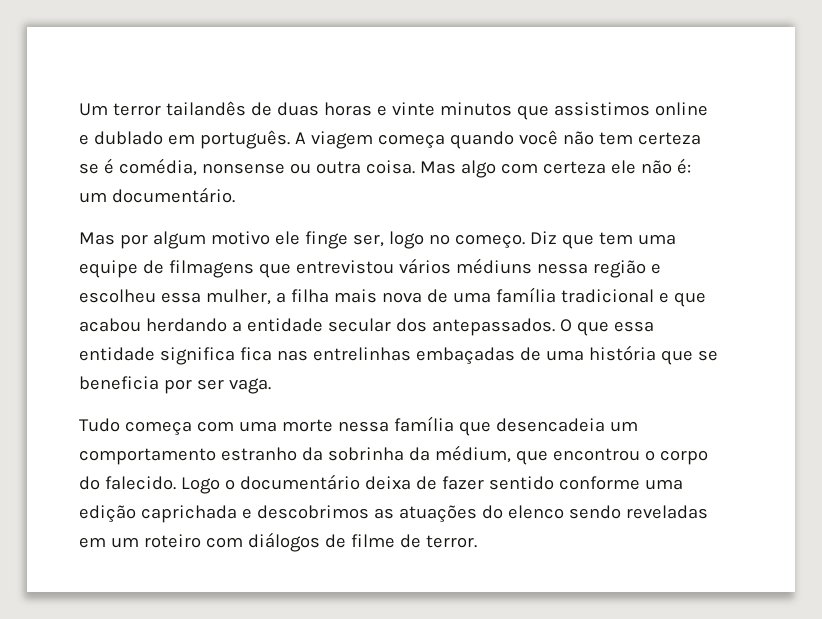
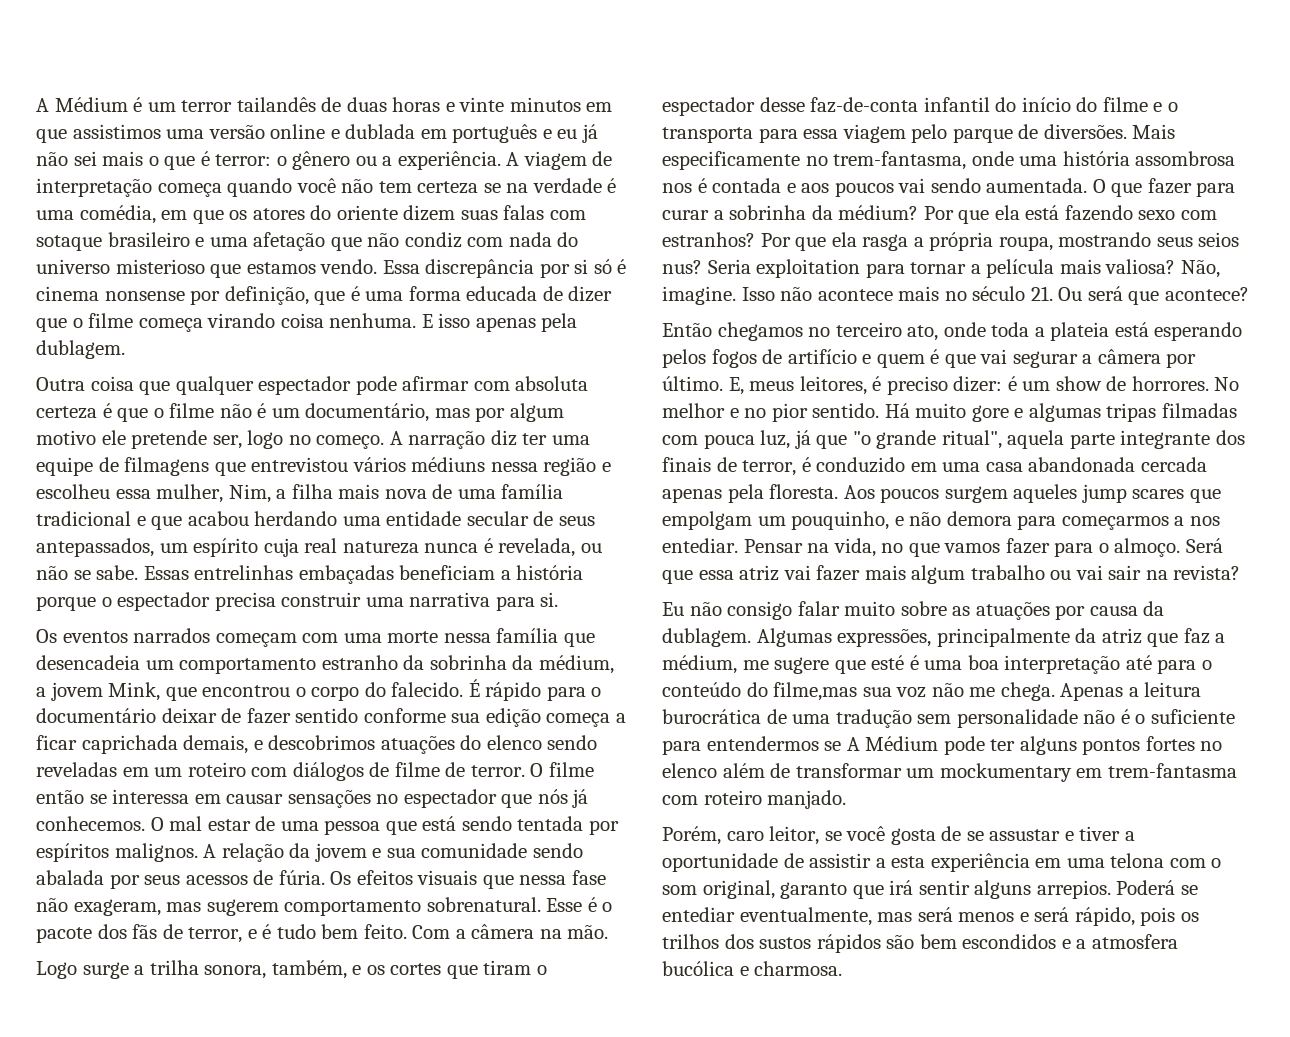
- Um terror tailandês de duas horas e vinte minutos que assistimos online e dublado em português. A viagem começa quando você não tem certeza se é comédia, nonsense ou outra coisa. Mas algo com certeza ele não é: um documentário.
- Mas por algum motivo ele finge ser, logo no começo.
+ A Médium é um terror tailandês de duas horas e vinte minutos em que assistimos uma versão online e dublada em português e eu já não sei mais o que é terror: o gênero ou a experiência. A viagem de interpretação começa quando você não tem certeza se na verdade é uma comédia, em que os atores do oriente dizem suas falas com sotaque brasileiro e uma afetação que não condiz com nada do universo misterioso que estamos vendo. Essa discrepância por si só é cinema nonsense por definição, que é uma forma educada de dizer que o filme começa virando coisa nenhuma. E isso apenas pela dublagem.
+ Outra coisa que qualquer espectador pode afirmar com absoluta certeza é que o filme não é um documentário, mas por algum motivo ele pretende ser, logo no começo.
- Diz que tem uma equipe de filmagens que entrevistou vários médiuns nessa região e escolheu essa mulher, a filha mais nova de uma família tradicional e que acabou herdando a entidade secular dos antepassados. O que essa entidade significa fica nas entrelinhas embaçadas de uma história que se beneficia por ser vaga.
- Tudo começa com uma morte nessa família que desencadeia um comportamento estranho da sobrinha da médium, que encontrou o corpo do falecido.
+ A narração diz ter uma equipe de filmagens que entrevistou vários médiuns nessa região e escolheu essa mulher, Nim, a filha mais nova de uma família tradicional e que acabou herdando uma entidade secular de seus antepassados, um espírito cuja real natureza nunca é revelada, ou não se sabe. Essas entrelinhas embaçadas beneficiam a história porque o espectador precisa construir uma narrativa para si.
+ Os eventos narrados começam com uma morte nessa família que desencadeia um comportamento estranho da sobrinha da médium, a jovem Mink, que encontrou o corpo do falecido.
- Logo o documentário deixa de fazer sentido conforme uma edição caprichada e descobrimos as atuações do elenco sendo reveladas em um roteiro com diálogos de filme de terror.
+ É rápido para o documentário deixar de fazer sentido conforme sua edição começa a ficar caprichada demais, e descobrimos atuações do elenco sendo reveladas em um roteiro com diálogos de filme de terror.
+ O filme então se interessa em causar sensações no espectador que nós já conhecemos. O mal estar de uma pessoa que está sendo tentada por espíritos malignos. A relação da jovem e sua comunidade sendo abalada por seus acessos de fúria. Os efeitos visuais que nessa fase não exageram, mas sugerem comportamento sobrenatural. Esse é o pacote dos fãs de terror, e é tudo bem feito. Com a câmera na mão.
+ Logo surge a trilha sonora, também, e os cortes que tiram o espectador desse faz-de-conta infantil do início do filme e o transporta para essa viagem pelo parque de diversões. Mais especificamente no trem-fantasma, onde uma história assombrosa nos é contada e aos poucos vai sendo aumentada. O que fazer para curar a sobrinha da médium? Por que ela está fazendo sexo com estranhos? Por que ela rasga a própria roupa, mostrando seus seios nus? Seria exploitation para tornar a película mais valiosa? Não, imagine. Isso não acontece mais no século 21. Ou será que acontece?
+ Então chegamos no terceiro ato, onde toda a plateia está esperando pelos fogos de artifício e quem é que vai segurar a câmera por último. E, meus leitores, é preciso dizer: é um show de horrores. No melhor e no pior sentido. Há muito gore e algumas tripas filmadas com pouca luz, já que "o grande ritual", aquela parte integrante dos finais de terror, é conduzido em uma casa abandonada cercada apenas pela floresta. Aos poucos surgem aqueles jump scares que empolgam um pouquinho, e não demora para começarmos a nos entediar. Pensar na vida, no que vamos fazer para o almoço. Será que essa atriz vai fazer mais algum trabalho ou vai sair na revista?
+ Eu não consigo falar muito sobre as atuações por causa da dublagem. Algumas expressões, principalmente da atriz que faz a médium, me sugere que esté é uma boa interpretação até para o conteúdo do filme,mas sua voz não me chega. Apenas a leitura burocrática de uma tradução sem personalidade não é o suficiente para entendermos se A Médium pode ter alguns pontos fortes no elenco além de transformar um mockumentary em trem-fantasma com roteiro manjado.
+ Porém, caro leitor, se você gosta de se assustar e tiver a oportunidade de assistir a esta experiência em uma telona com o som original, garanto que irá sentir alguns arrepios. Poderá se entediar eventualmente, mas será menos e será rápido, pois os trilhos dos sustos rápidos são bem escondidos e a atmosfera bucólica e charmosa.

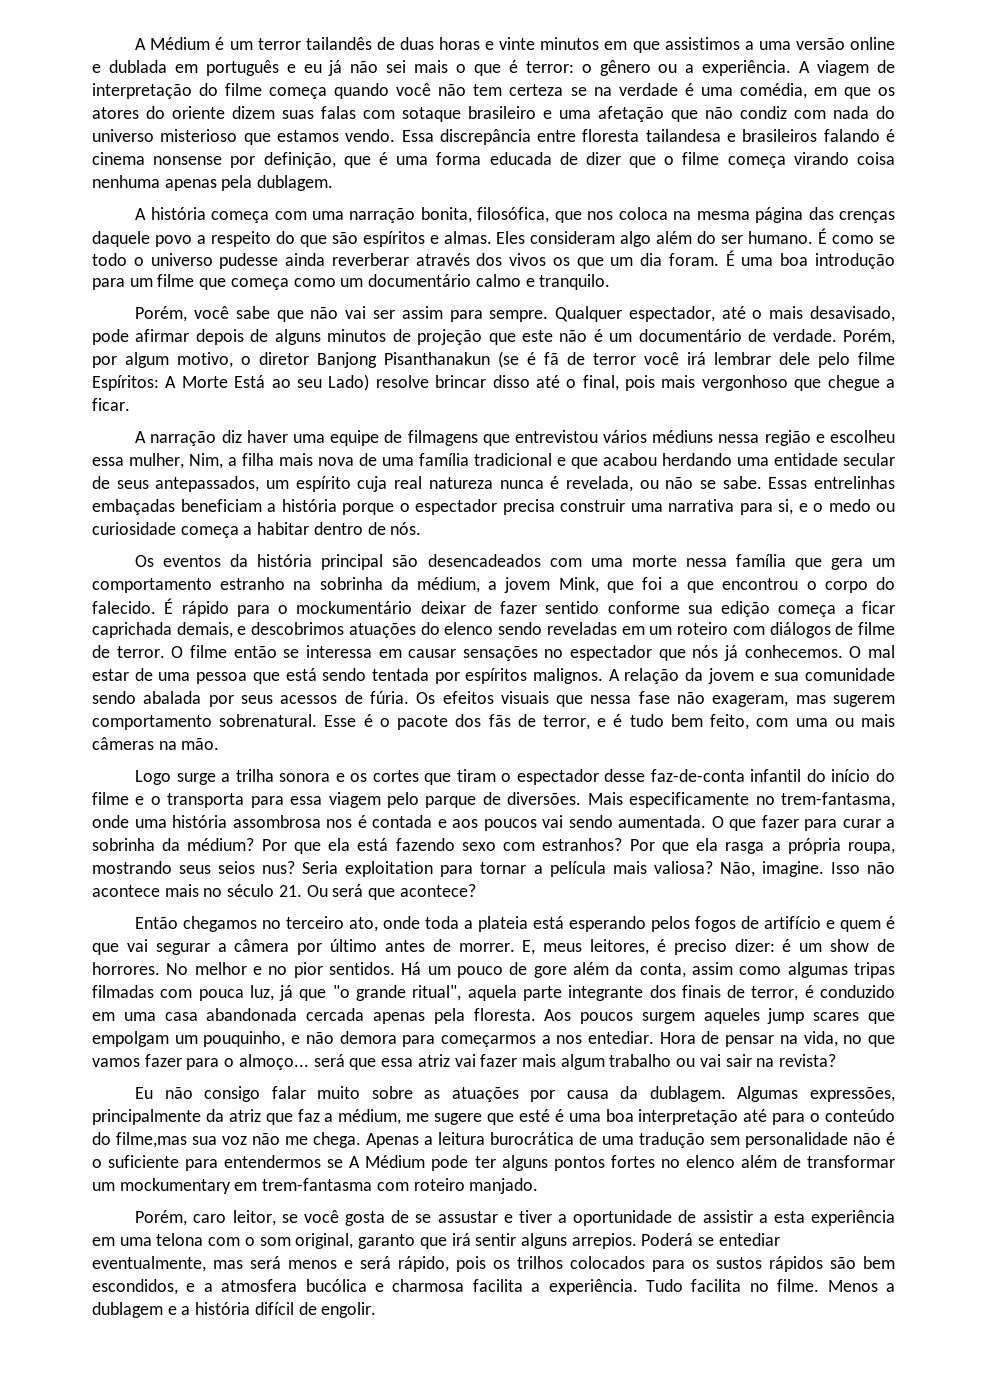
- A Médium é um terror tailandês de duas horas e vinte minutos em que assistimos uma versão online e dublada em português e eu já não sei mais o que é terror: o gênero ou a experiência.
+ A Médium é um terror tailandês de duas horas e vinte minutos em que assistimos a uma versão online e dublada em português e eu já não sei mais o que é terror: o gênero ou a experiência.
- A viagem de interpretação começa quando você não tem certeza se na verdade é uma comédia, em que os atores do oriente dizem suas falas com sotaque brasileiro e uma afetação que não condiz com nada do universo misterioso que estamos vendo.
+ A viagem de interpretação do filme começa quando você não tem certeza se na verdade é uma comédia, em que os atores do oriente dizem suas falas com sotaque brasileiro e uma afetação que não condiz com nada do universo misterioso que estamos vendo.
- Essa discrepância por si só é cinema nonsense por definição, que é uma forma educada de dizer que o filme começa virando coisa nenhuma. E isso apenas pela dublagem.
+ Essa discrepância entre floresta tailandesa e brasileiros falando é cinema nonsense por definição, que é uma forma educada de dizer que o filme começa virando coisa nenhuma apenas pela dublagem.
- Outra coisa que qualquer espectador pode afirmar com absoluta certeza é que o filme não é um documentário, mas por algum motivo ele pretende ser, logo no começo. A narração diz ter uma equipe de filmagens que entrevistou vários médiuns nessa região e escolheu essa mulher, Nim, a filha mais nova de uma família tradicional e que acabou herdando uma entidade secular de seus antepassados, um espírito cuja real natureza nunca é revelada, ou não se sabe.
+ A história começa com uma narração bonita, filosófica, que nos coloca na mesma página das crenças daquele povo a respeito do que são espíritos e almas. Eles consideram algo além do ser humano. É como se todo o universo pudesse ainda reverberar através dos vivos os que um dia foram. É uma boa introdução para um filme que começa como um documentário calmo e tranquilo.
+ Porém, você sabe que não vai ser assim para sempre. Qualquer espectador, até o mais desavisado, pode afirmar depois de alguns minutos de projeção que este não é um documentário de verdade. Porém, por algum motivo, o diretor Banjong Pisanthanakun (se é fã de terror você irá lembrar dele pelo filme Espíritos: A Morte Está ao seu Lado) resolve brincar disso até o final, pois mais vergonhoso que chegue a ficar.
+ A narração diz haver uma equipe de filmagens que entrevistou vários médiuns nessa região e escolheu essa mulher, Nim, a filha mais nova de uma família tradicional e que acabou herdando uma entidade secular de seus antepassados, um espírito cuja real natureza nunca é revelada, ou não se sabe.
- Essas entrelinhas embaçadas beneficiam a história porque o espectador precisa construir uma narrativa para si.
- Os eventos narrados começam com uma morte nessa família que desencadeia um comportamento estranho da sobrinha da médium, a jovem Mink, que encontrou o corpo do falecido.
+ Essas entrelinhas embaçadas beneficiam a história porque o espectador precisa construir uma narrativa para si, e o medo ou curiosidade começa a habitar dentro de nós.
+ Os eventos da história principal são desencadeados com uma morte nessa família que gera um comportamento estranho na sobrinha da médium, a jovem Mink, que foi a que encontrou o corpo do falecido.
- É rápido para o documentário deixar de fazer sentido conforme sua edição começa a ficar caprichada demais, e descobrimos atuações do elenco sendo reveladas em um roteiro com diálogos de filme de terror.
+ É rápido para o mockumentário deixar de fazer sentido conforme sua edição começa a ficar caprichada demais, e descobrimos atuações do elenco sendo reveladas em um roteiro com diálogos de filme de terror.
- Esse é o pacote dos fãs de terror, e é tudo bem feito. Com a câmera na mão.
+ Esse é o pacote dos fãs de terror, e é tudo bem feito, com uma ou mais câmeras na mão.
- Logo surge a trilha sonora, também, e os cortes que tiram o espectador desse faz-de-conta infantil do início do filme e o transporta para essa viagem pelo parque de diversões.
+ Logo surge a trilha sonora e os cortes que tiram o espectador desse faz-de-conta infantil do início do filme e o transporta para essa viagem pelo parque de diversões.
- Então chegamos no terceiro ato, onde toda a plateia está esperando pelos fogos de artifício e quem é que vai segurar a câmera por último.
+ Então chegamos no terceiro ato, onde toda a plateia está esperando pelos fogos de artifício e quem é que vai segurar a câmera por último antes de morrer.
- No melhor e no pior sentido. Há muito gore e algumas tripas filmadas com pouca luz, já que "o grande ritual", aquela parte integrante dos finais de terror, é conduzido em uma casa abandonada cercada apenas pela floresta.
+ No melhor e no pior sentidos. Há um pouco de gore além da conta, assim como algumas tripas filmadas com pouca luz, já que "o grande ritual", aquela parte integrante dos finais de terror, é conduzido em uma casa abandonada cercada apenas pela floresta.
- Pensar na vida, no que vamos fazer para o almoço. Será que essa atriz vai fazer mais algum trabalho ou vai sair na revista?
+ Hora de pensar na vida, no que vamos fazer para o almoço... será que essa atriz vai fazer mais algum trabalho ou vai sair na revista?
- Poderá se entediar eventualmente, mas será menos e será rápido, pois os trilhos dos sustos rápidos são bem escondidos e a atmosfera bucólica e charmosa.
+ Poderá se entediar eventualmente, mas será menos e será rápido, pois os trilhos colocados para os sustos rápidos são bem escondidos, e a atmosfera bucólica e charmosa facilita a experiência. Tudo facilita no filme. Menos a dublagem e a história difícil de engolir.

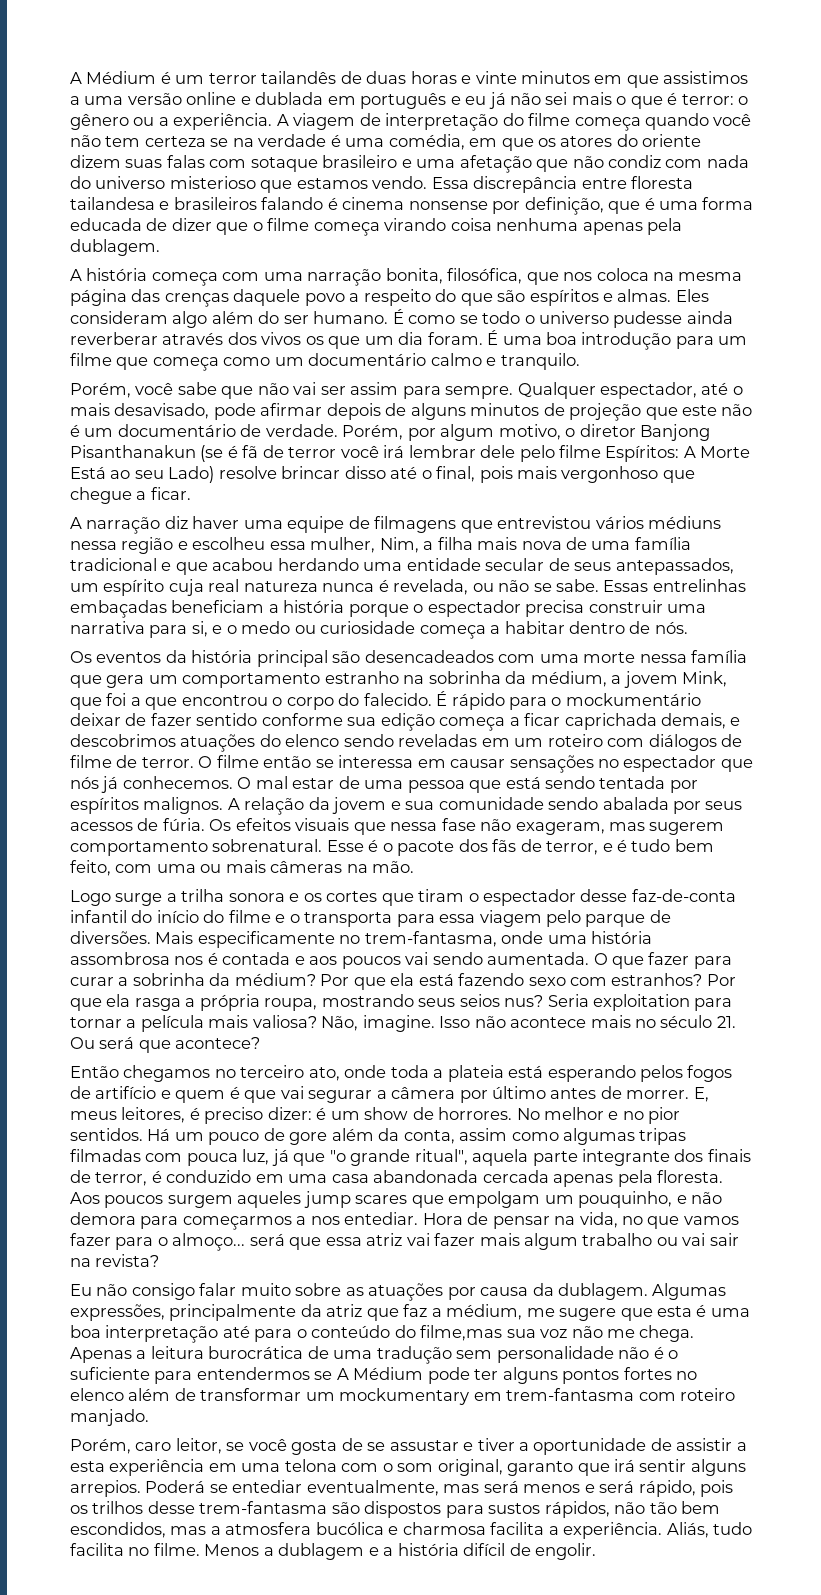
- Algumas expressões, principalmente da atriz que faz a médium, me sugere que esté é uma boa interpretação até para o conteúdo do filme,mas sua voz não me chega.
+ Algumas expressões, principalmente da atriz que faz a médium, me sugere que esta é uma boa interpretação até para o conteúdo do filme,mas sua voz não me chega.
- Poderá se entediar eventualmente, mas será menos e será rápido, pois os trilhos colocados para os sustos rápidos são bem escondidos, e a atmosfera bucólica e charmosa facilita a experiência.
+ Poderá se entediar eventualmente, mas será menos e será rápido, pois os trilhos desse trem-fantasma são dispostos para sustos rápidos, não tão bem escondidos, mas a atmosfera bucólica e charmosa facilita a experiência.
- Tudo facilita no filme.
+ Aliás, tudo facilita no filme.

